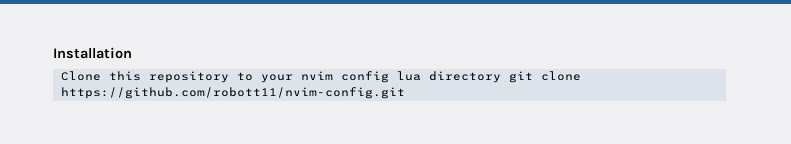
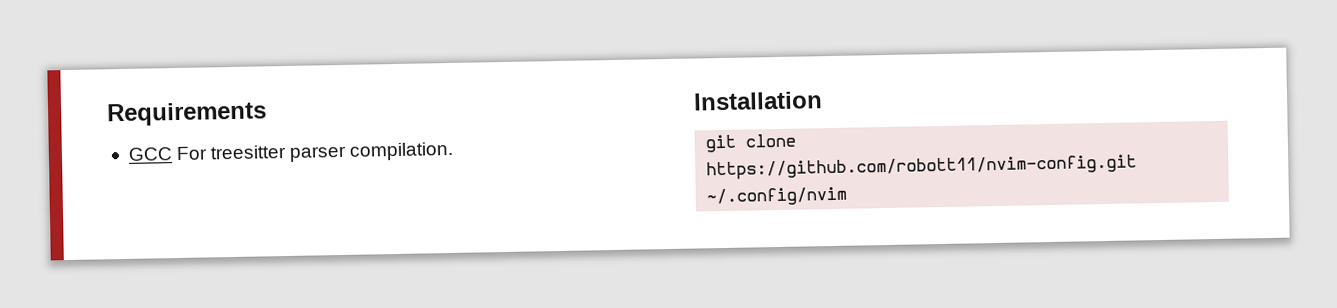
+ Requirements
+ GCC For treesitter parser compilation.
  Installation
- Clone this repository to your nvim config lua directory git clone https://github.com/robott11/nvim-config.git
+ git clone https://github.com/robott11/nvim-config.git ~/.config/nvim

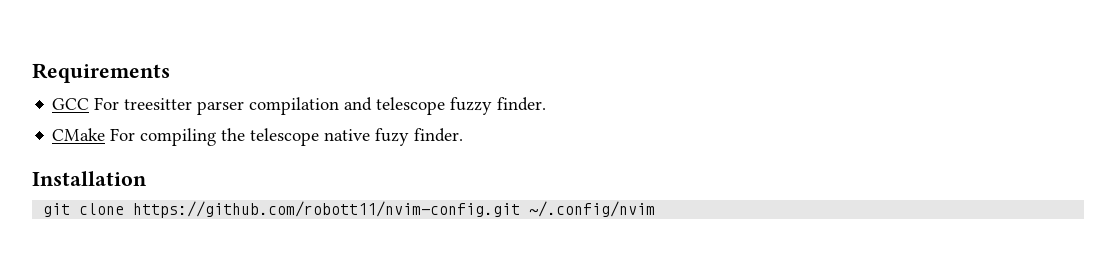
- GCC For treesitter parser compilation.
+ GCC For treesitter parser compilation and telescope fuzzy finder.
+ CMake For compiling the telescope native fuzy finder.

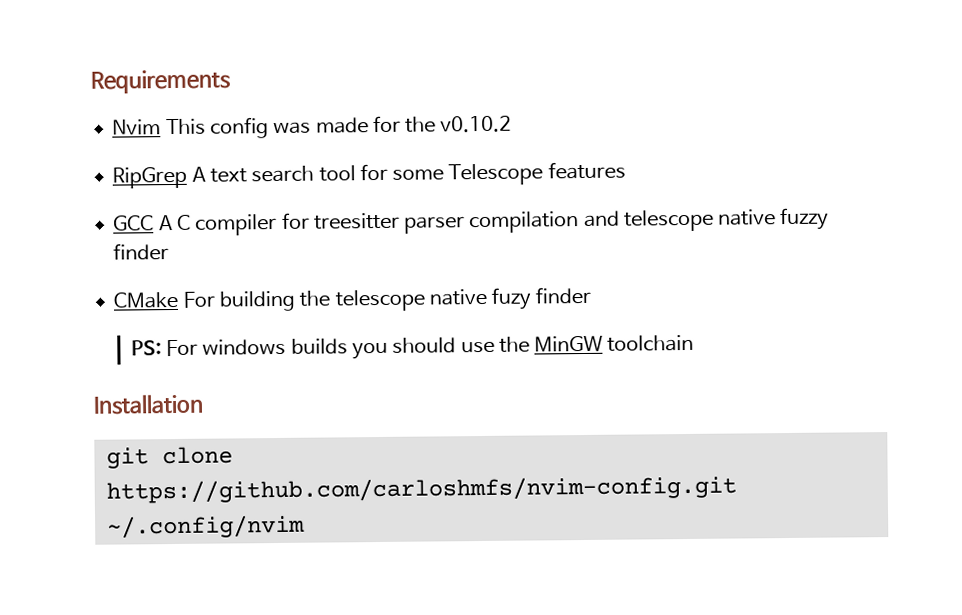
- GCC For treesitter parser compilation and telescope fuzzy finder.
+ Nvim This config was made for the v0.10.2
+ RipGrep A text search tool for some Telescope features
+ GCC A C compiler for treesitter parser compilation and telescope native fuzzy finder
- CMake For compiling the telescope native fuzy finder.
+ CMake For building the telescope native fuzy finder
+ PS: For windows builds you should use the MinGW toolchain
- git clone https://github.com/robott11/nvim-config.git ~/.config/nvim
+ git clone https://github.com/carloshmfs/nvim-config.git ~/.config/nvim

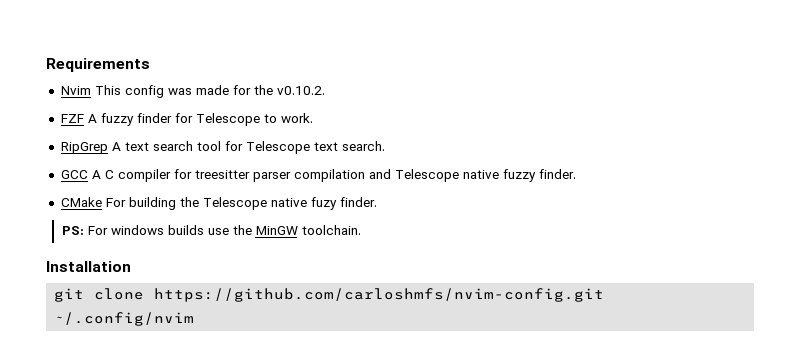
- Nvim This config was made for the v0.10.2
+ Nvim This config was made for the v0.10.2.
+ FZF A fuzzy finder for Telescope to work.
- RipGrep A text search tool for some Telescope features
+ RipGrep A text search tool for Telescope text search.
- GCC A C compiler for treesitter parser compilation and telescope native fuzzy finder
+ GCC A C compiler for treesitter parser compilation and Telescope native fuzzy finder.
- CMake For building the telescope native fuzy finder
+ CMake For building the Telescope native fuzy finder.
- PS: For windows builds you should use the MinGW toolchain
+ PS: For windows builds use the MinGW toolchain.

